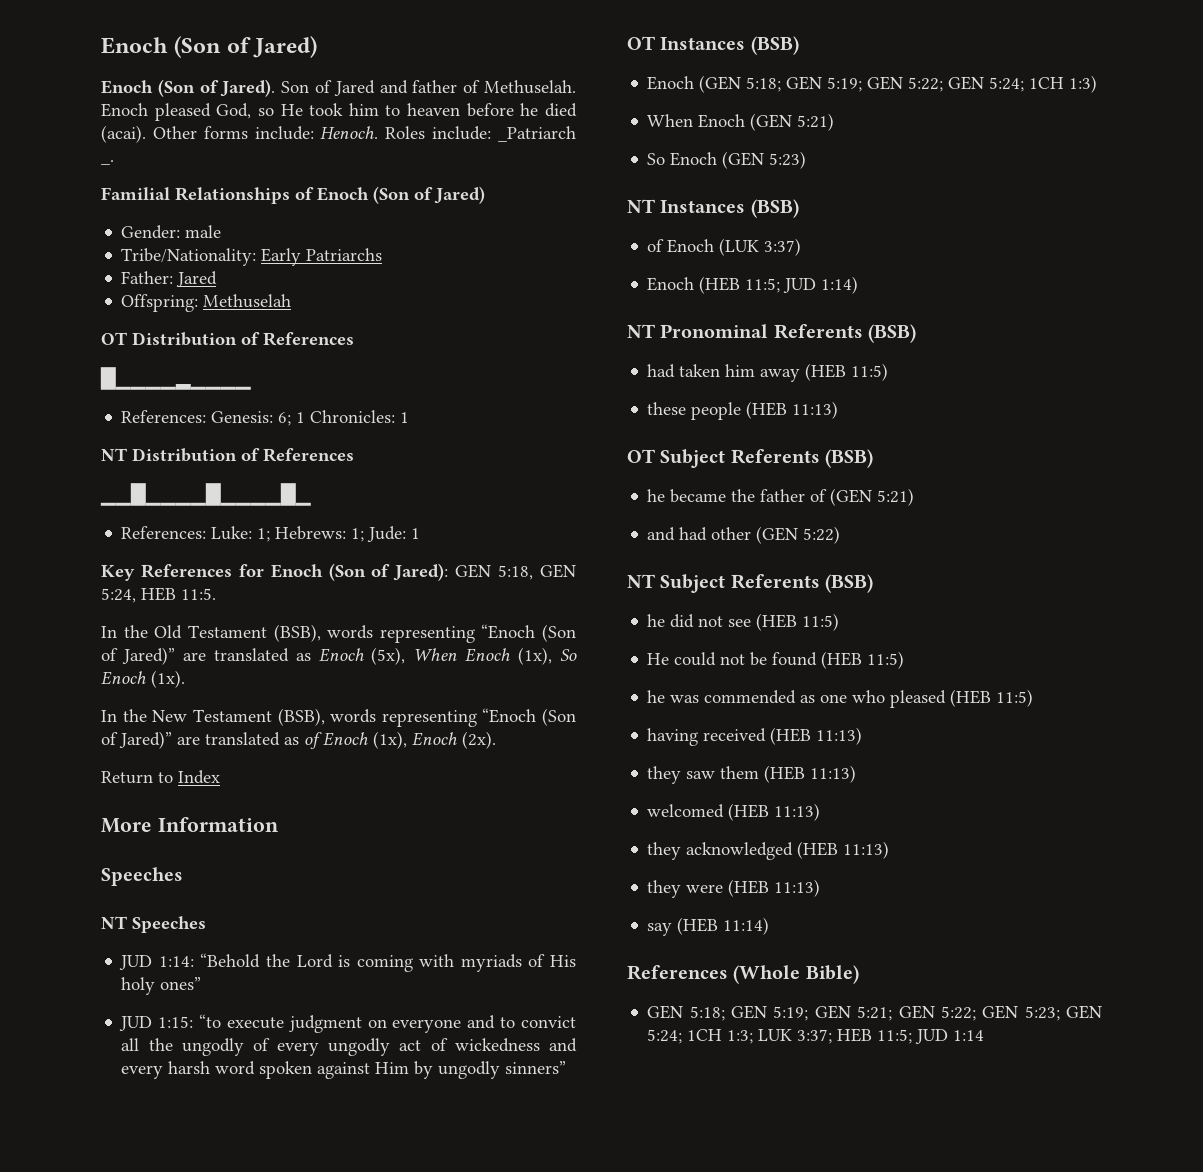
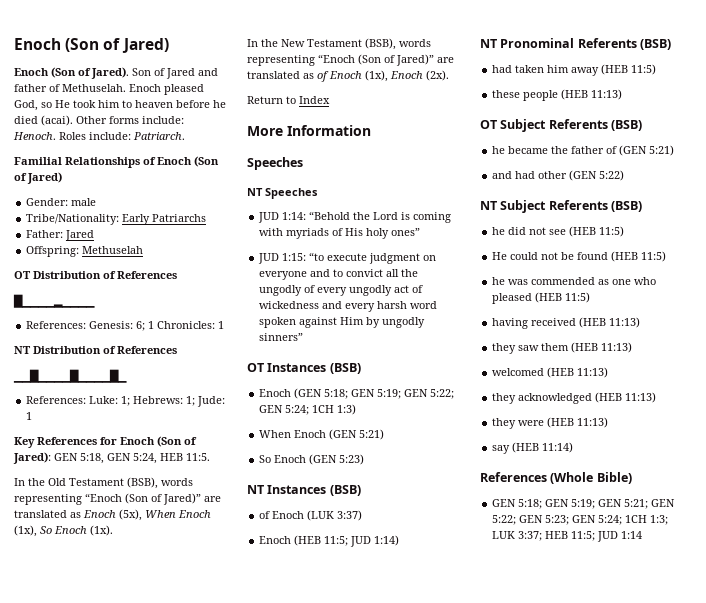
- Roles include: _Patriarch _.
+ Roles include: Patriarch.

